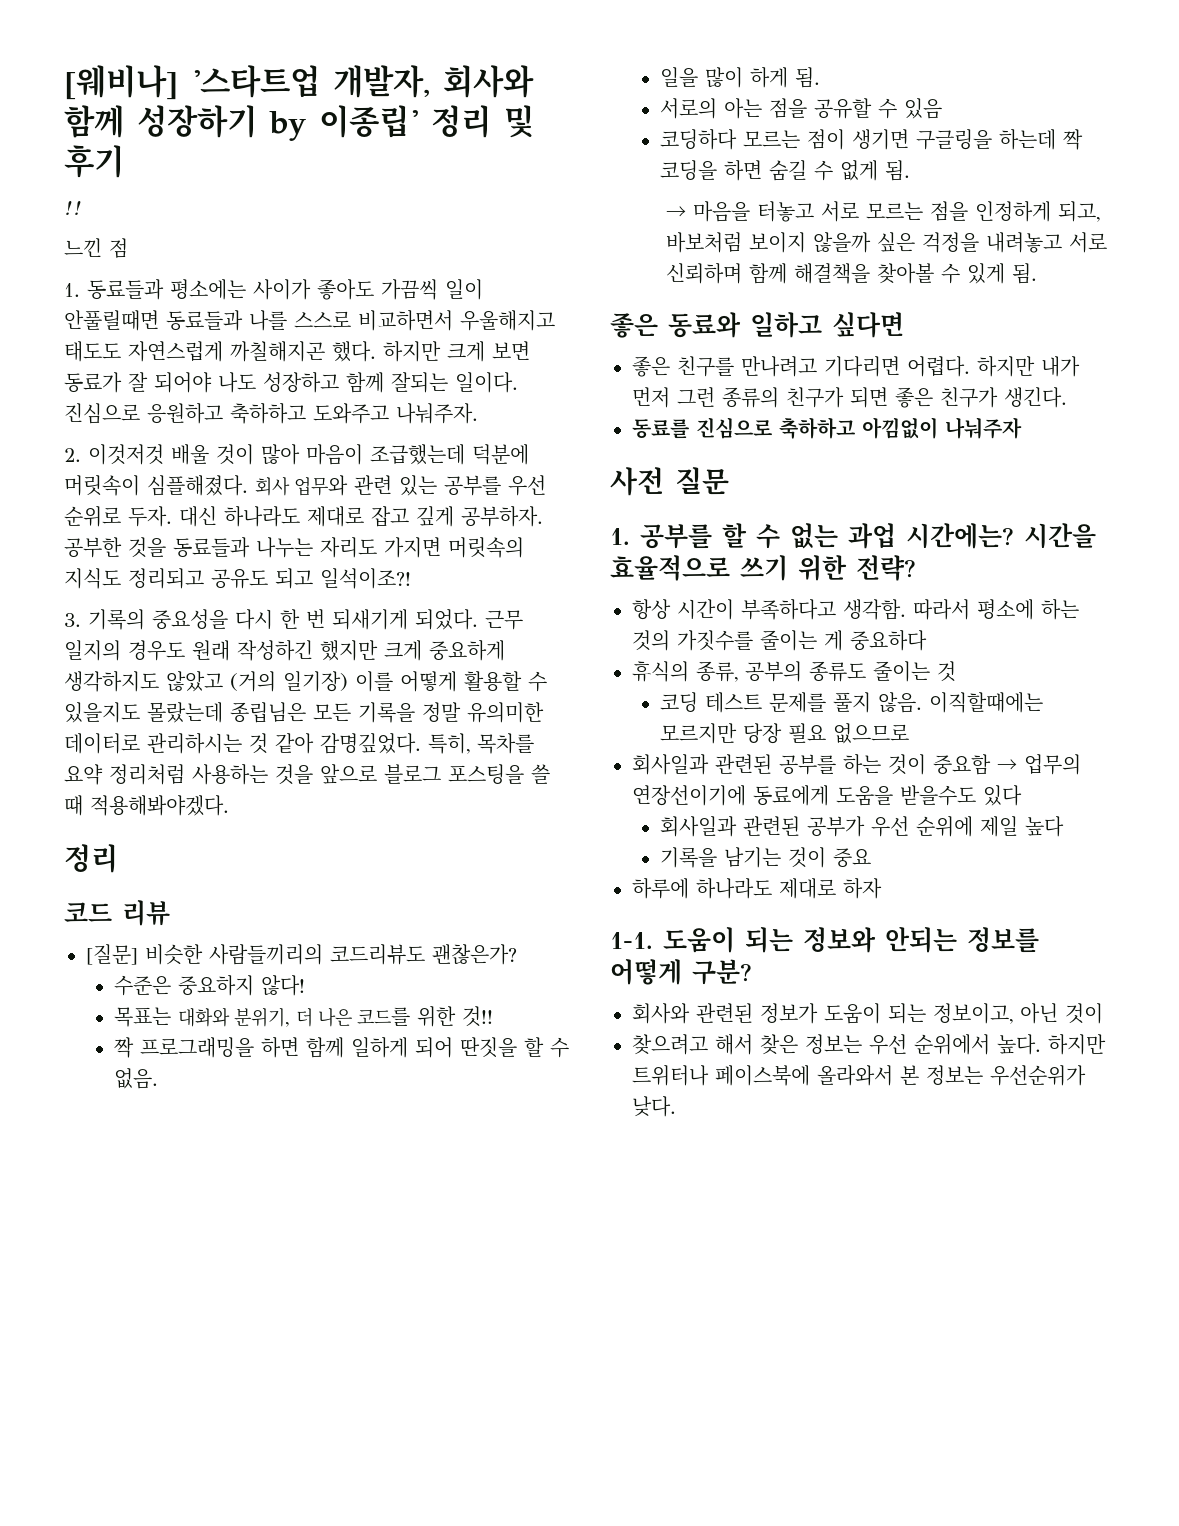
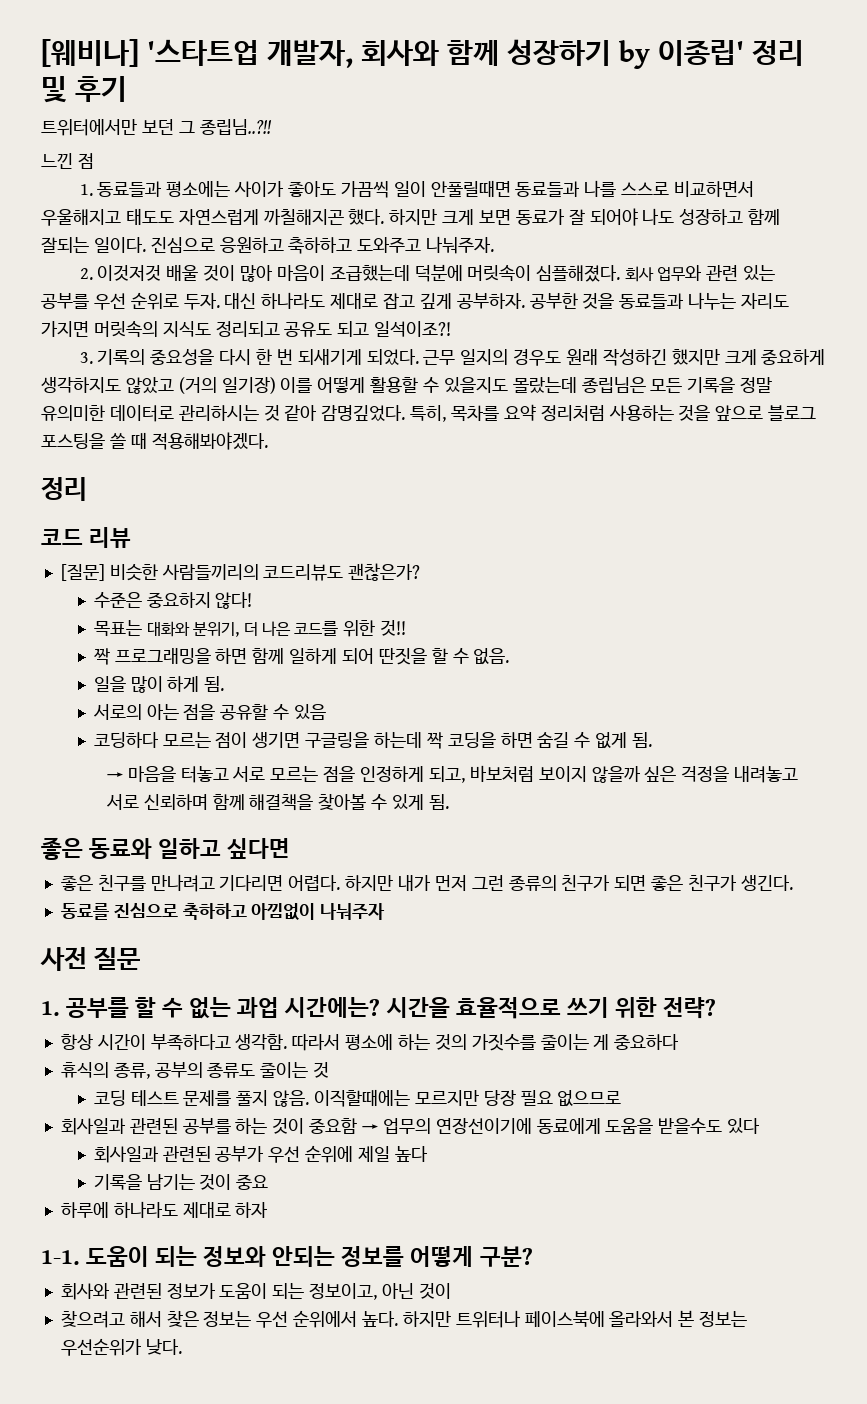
- !!
+ 트위터에서만 보던 그 종립님..?!!

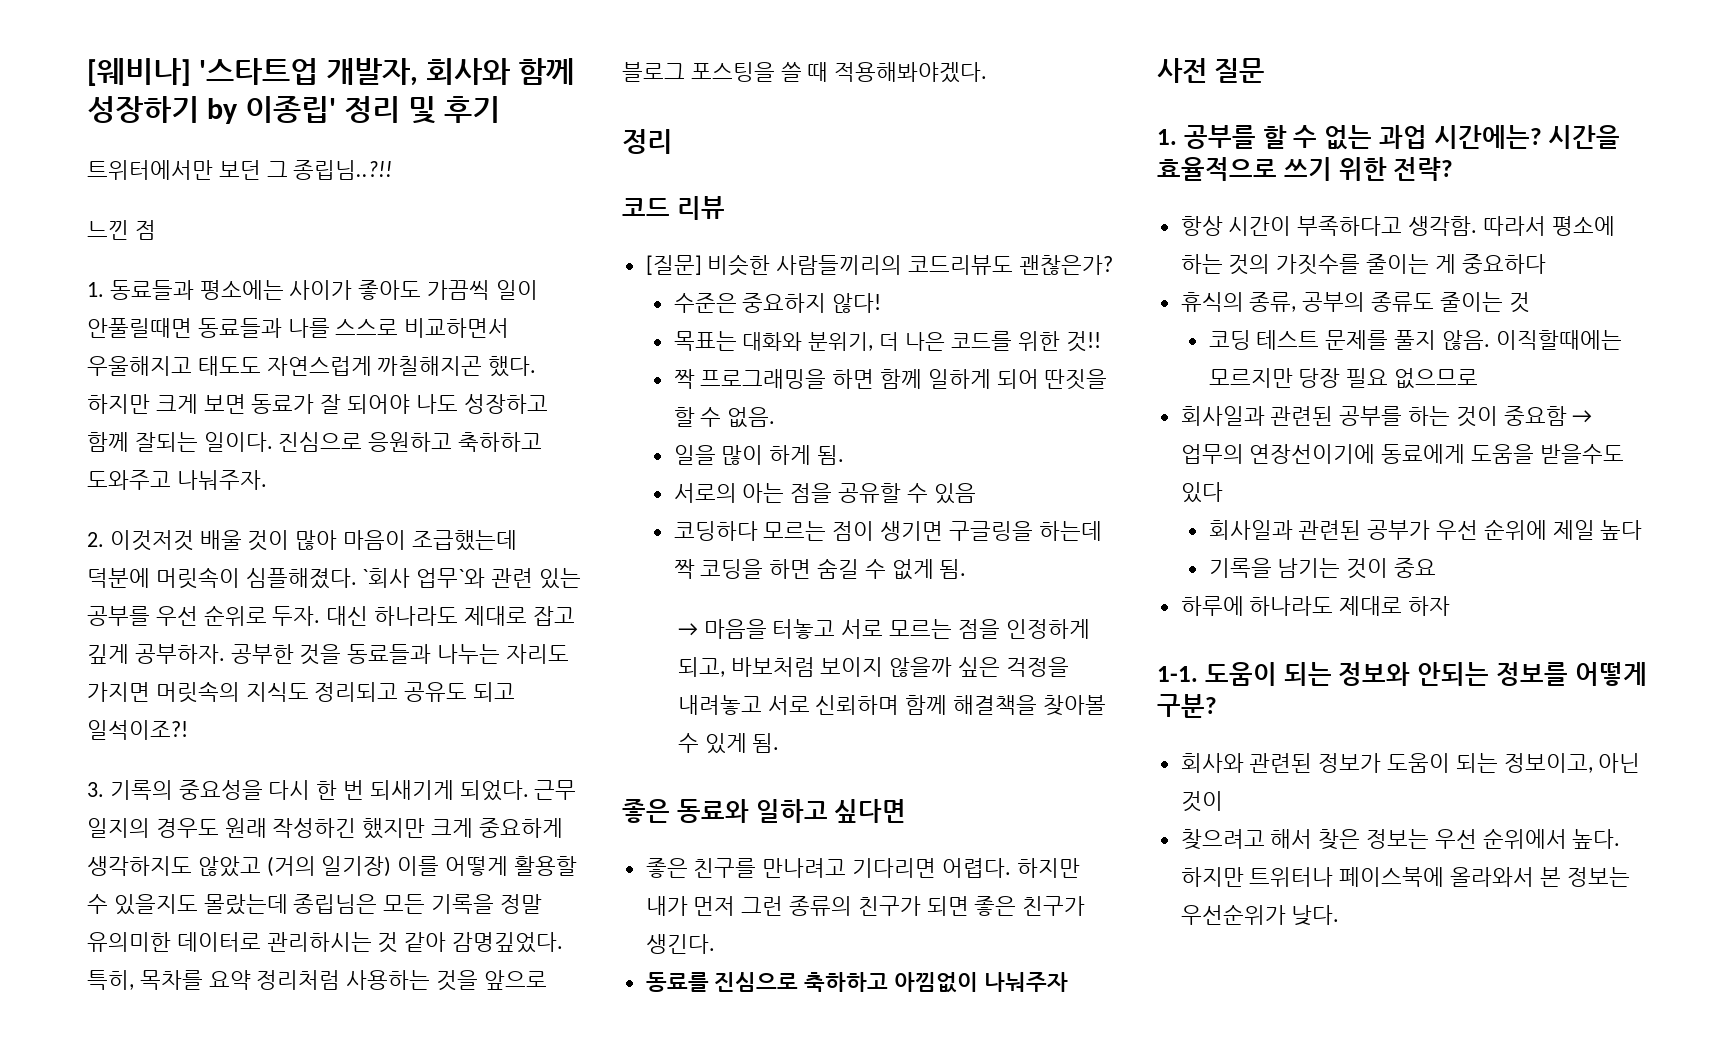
- 회사 업무와 관련 있는 공부를 우선 순위로 두자.
+ `회사 업무`와 관련 있는 공부를 우선 순위로 두자.

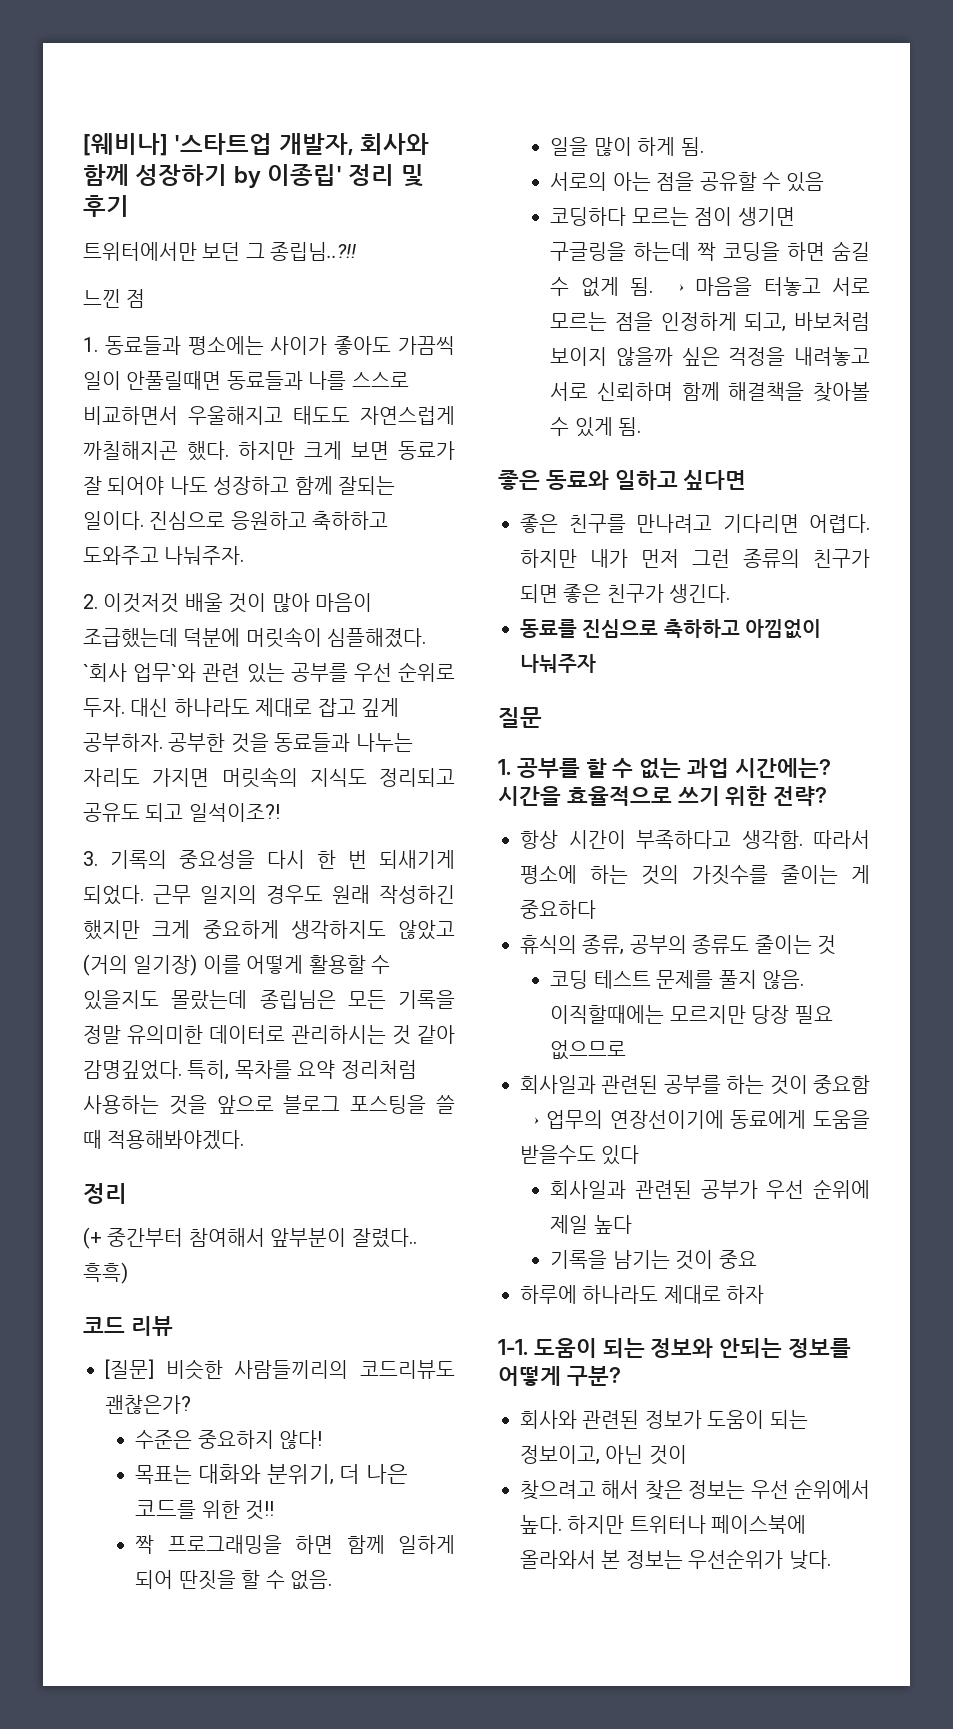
+ (+ 중간부터 참여해서 앞부분이 잘렸다.. 흑흑)
- 코딩하다 모르는 점이 생기면 구글링을 하는데 짝 코딩을 하면 숨길 수 없게 됨.
- → 마음을 터놓고 서로 모르는 점을 인정하게 되고, 바보처럼 보이지 않을까 싶은 걱정을 내려놓고 서로 신뢰하며 함께 해결책을 찾아볼 수 있게 됨.
+ 코딩하다 모르는 점이 생기면 구글링을 하는데 짝 코딩을 하면 숨길 수 없게 됨. → 마음을 터놓고 서로 모르는 점을 인정하게 되고, 바보처럼 보이지 않을까 싶은 걱정을 내려놓고 서로 신뢰하며 함께 해결책을 찾아볼 수 있게 됨.
- 사전 질문
+ 질문

